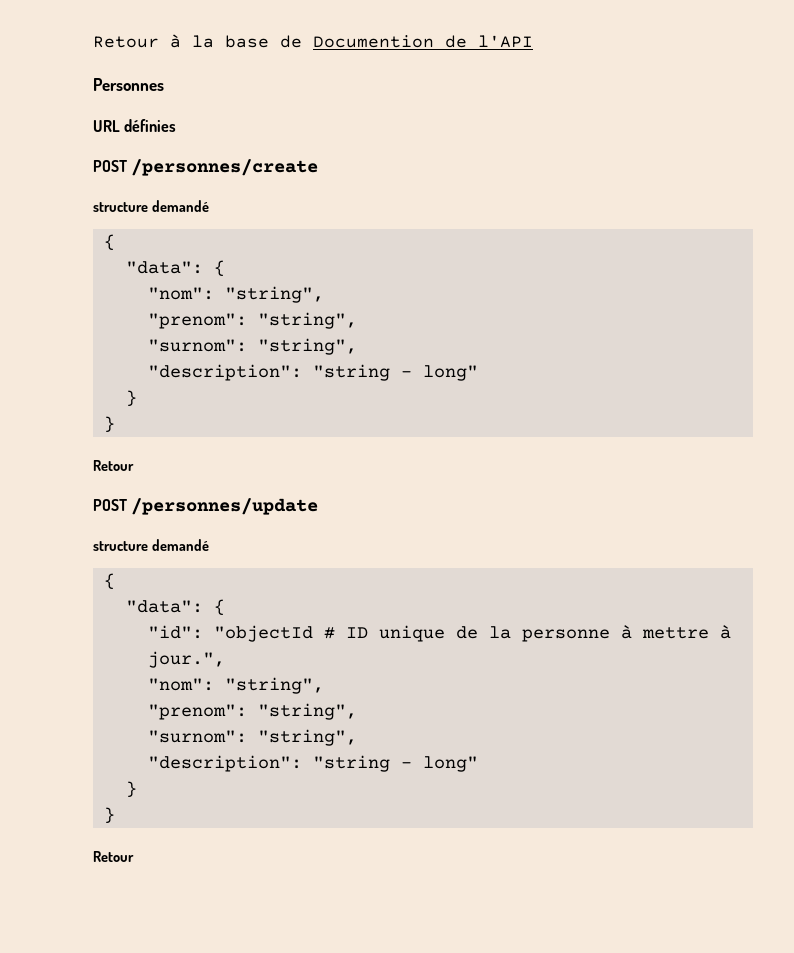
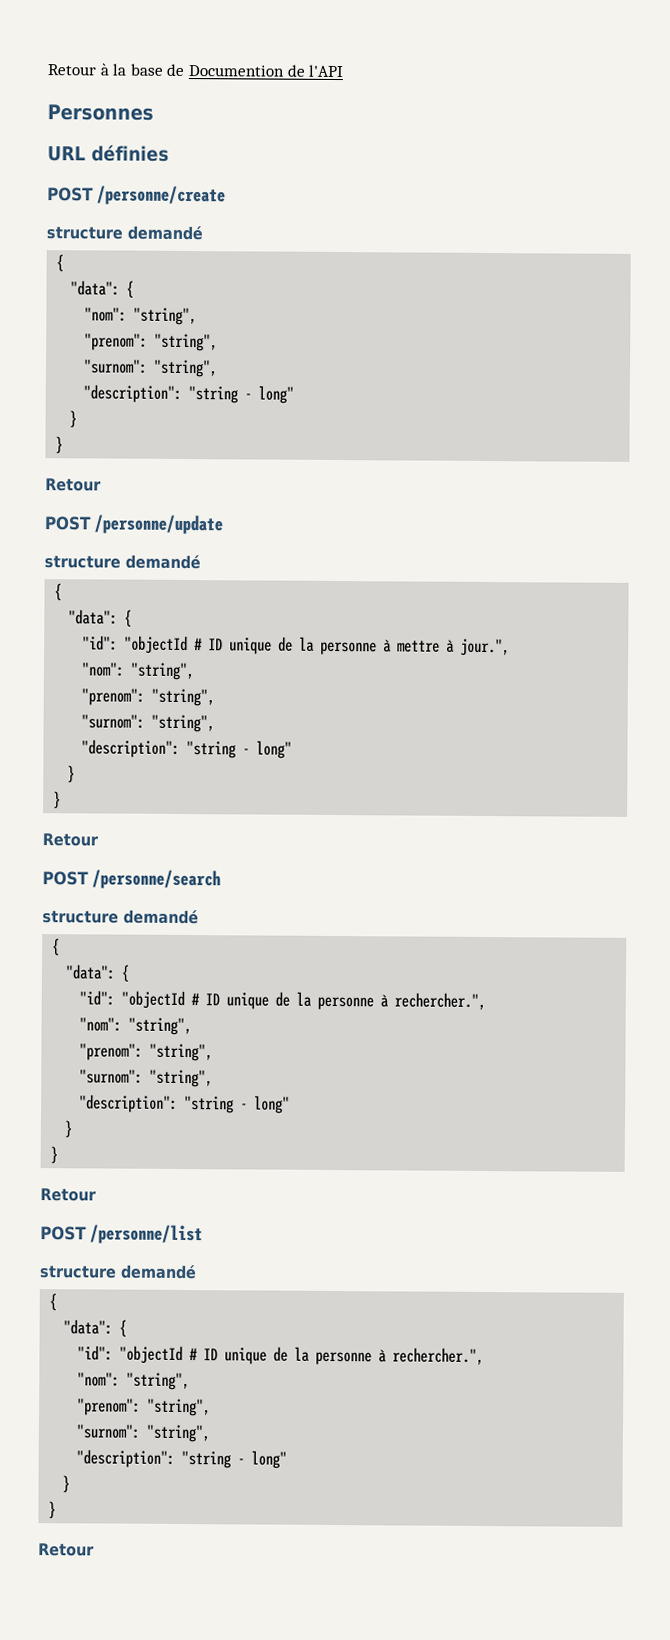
- POST /personnes/create
+ POST /personne/create
- POST /personnes/update
+ POST /personne/update
+ POST /personne/search
+ structure demandé
+ {
+ "data": {
+ "id": "objectId # ID unique de la personne à rechercher.",
+ "nom": "string",
+ "prenom": "string",
+ "surnom": "string",
+ "description": "string - long"
+ }
+ }
+ Retour
+ POST /personne/list
+ structure demandé
+ {
+ "data": {
+ "id": "objectId # ID unique de la personne à rechercher.",
+ "nom": "string",
+ "prenom": "string",
+ "surnom": "string",
+ "description": "string - long"
+ }
+ }
+ Retour

